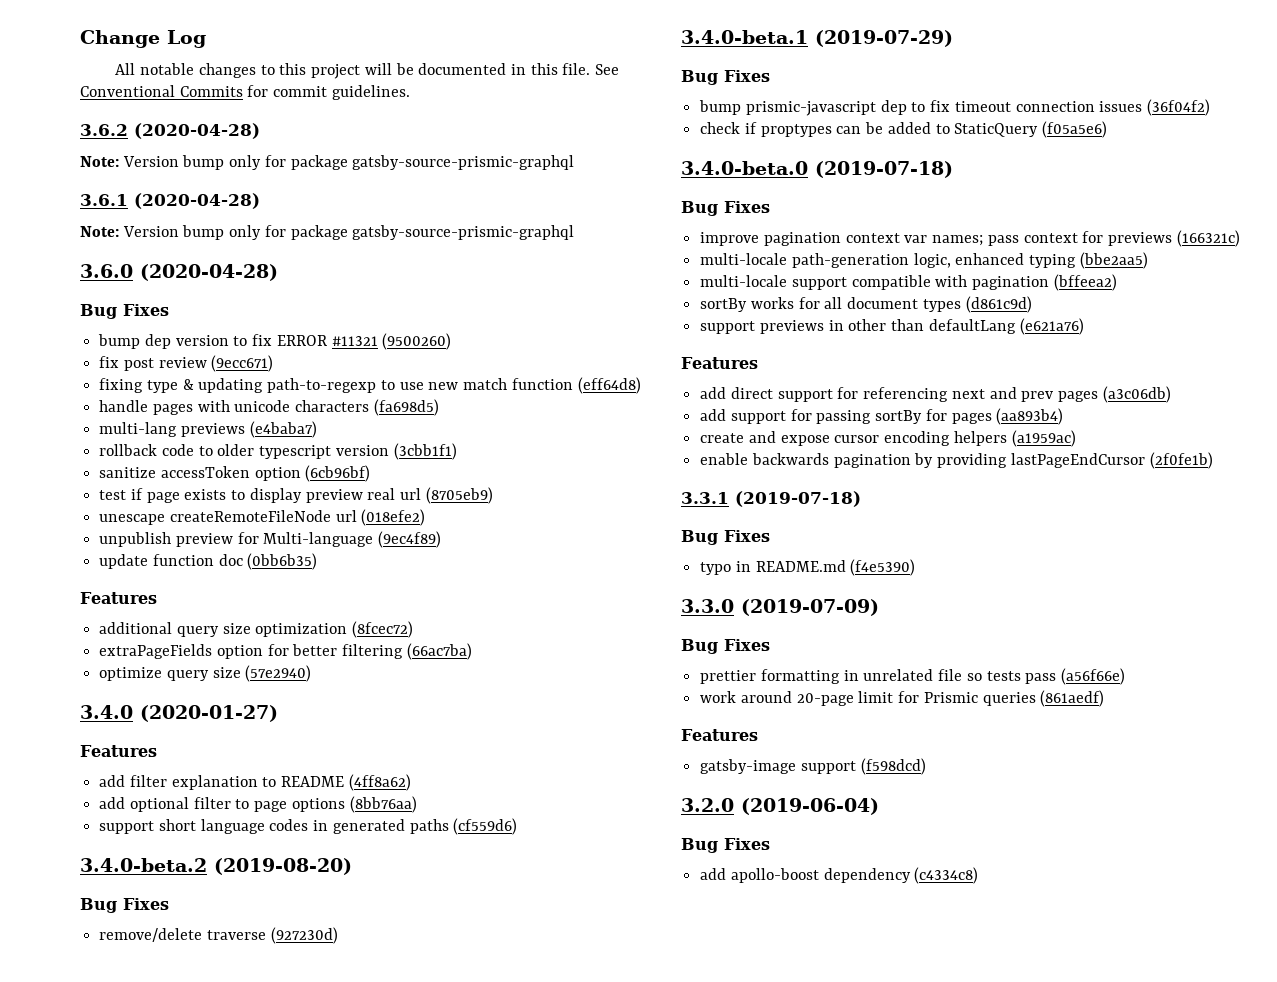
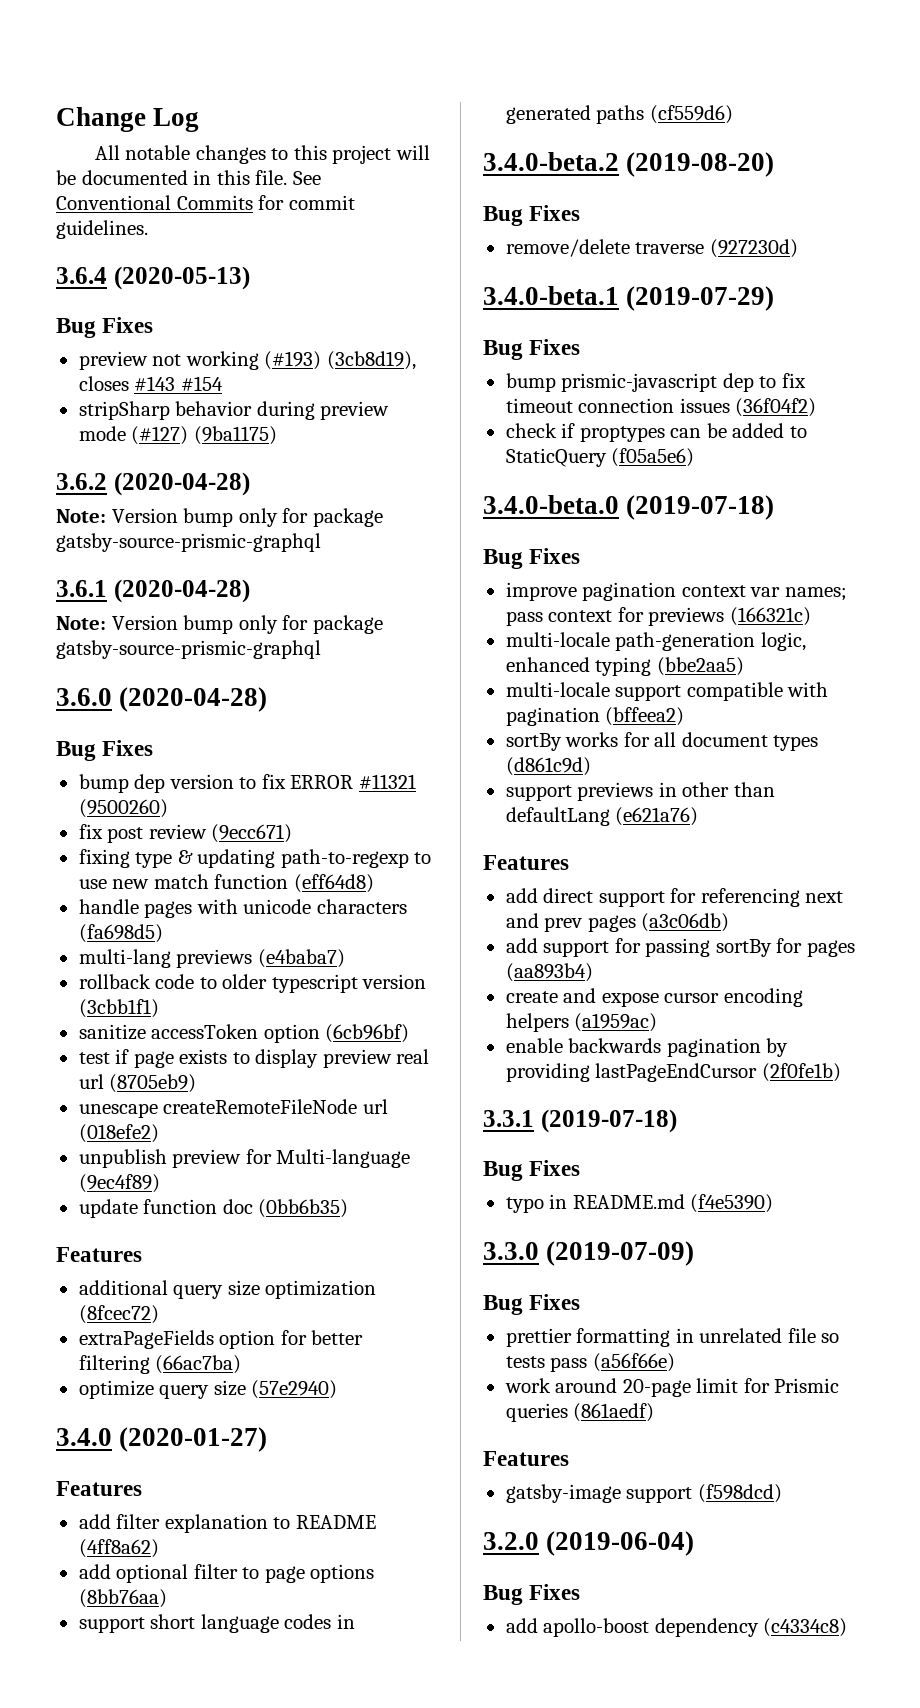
+ 3.6.4 (2020-05-13)
+ Bug Fixes
+ preview not working (#193) (3cb8d19), closes #143 #154
+ stripSharp behavior during preview mode (#127) (9ba1175)

